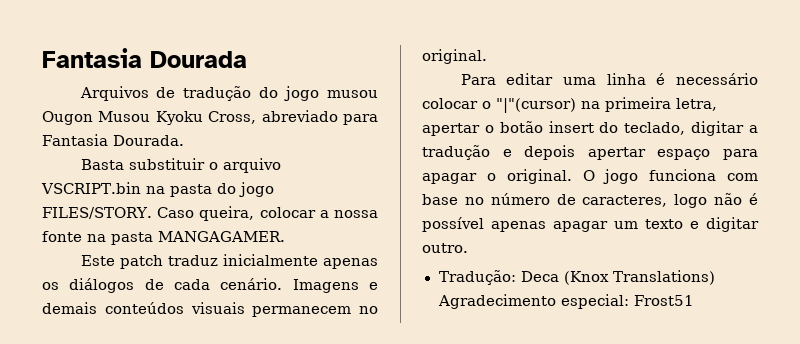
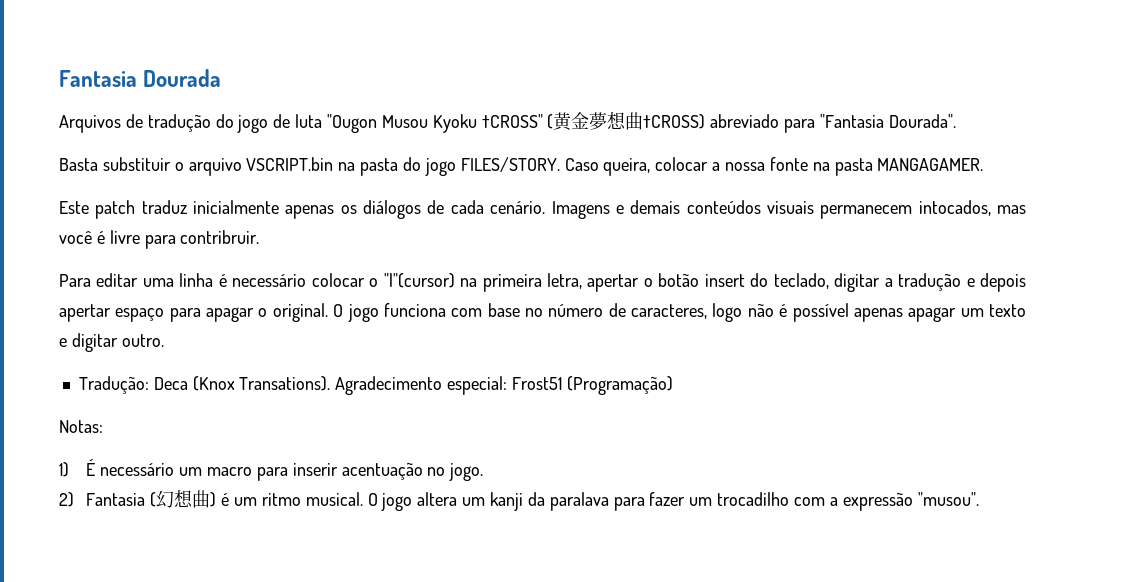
- Arquivos de tradução do jogo musou Ougon Musou Kyoku Cross, abreviado para Fantasia Dourada.
+ Arquivos de tradução do jogo de luta "Ougon Musou Kyoku †CROSS" (黄金夢想曲†CROSS) abreviado para "Fantasia Dourada".
- Imagens e demais conteúdos visuais permanecem no original.
+ Imagens e demais conteúdos visuais permanecem intocados, mas você é livre para contribruir.
- Tradução: Deca (Knox Translations) Agradecimento especial: Frost51
+ Tradução: Deca (Knox Transations). Agradecimento especial: Frost51 (Programação)
+ Notas:
+ 1) É necessário um macro para inserir acentuação no jogo.
+ 2) Fantasia (幻想曲) é um ritmo musical. O jogo altera um kanji da paralava para fazer um trocadilho com a expressão "musou".

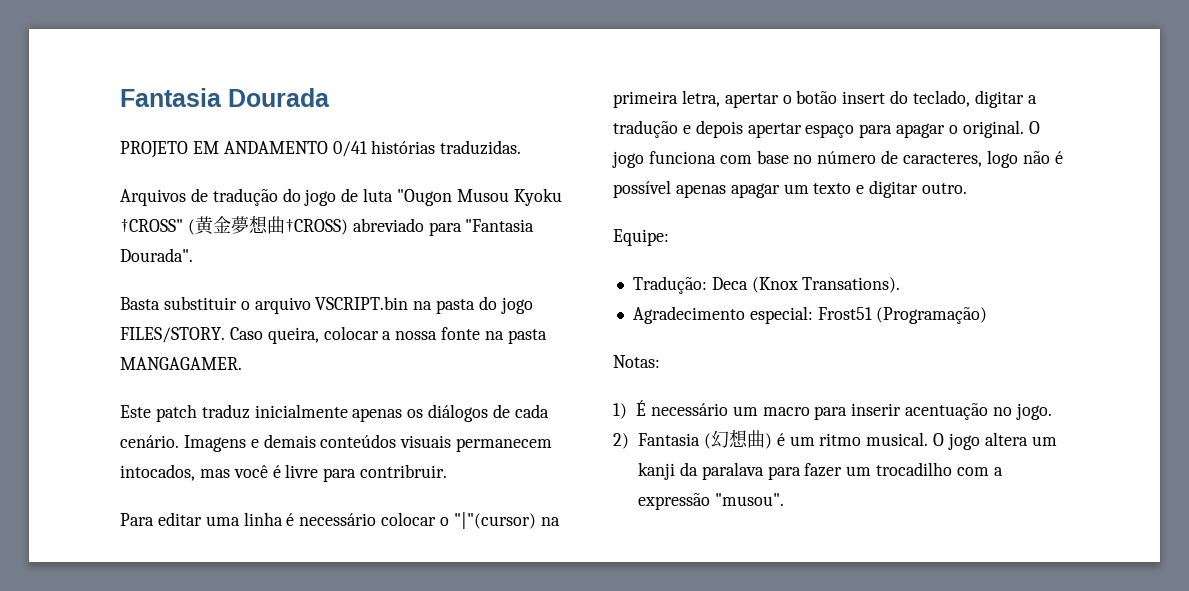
+ PROJETO EM ANDAMENTO 0/41 histórias traduzidas.
+ Equipe:
- Tradução: Deca (Knox Transations). Agradecimento especial: Frost51 (Programação)
+ Tradução: Deca (Knox Transations).
+ Agradecimento especial: Frost51 (Programação)

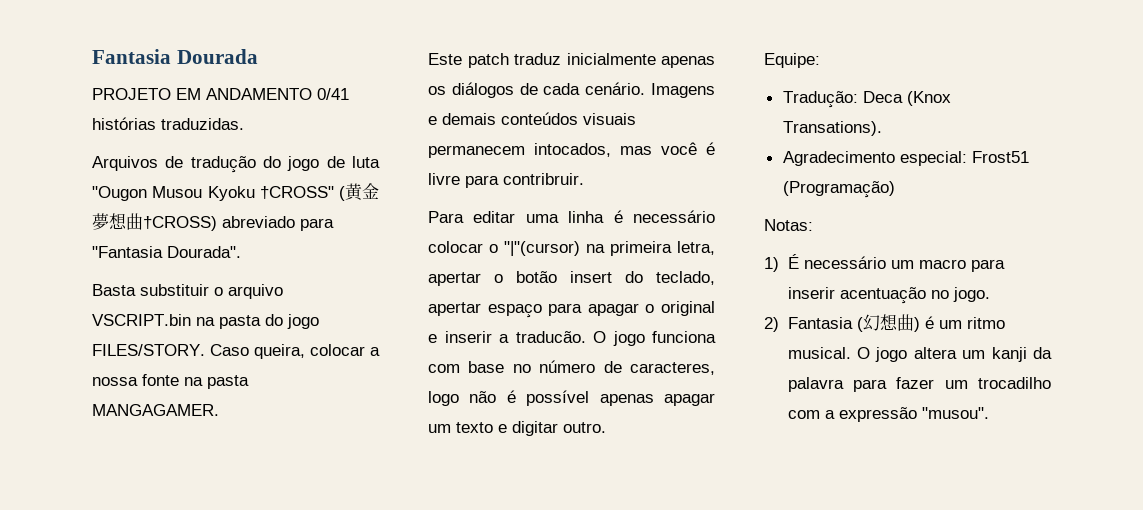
- Para editar uma linha é necessário colocar o "|"(cursor) na primeira letra, apertar o botão insert do teclado, digitar a tradução e depois apertar espaço para apagar o original.
+ Para editar uma linha é necessário colocar o "|"(cursor) na primeira letra, apertar o botão insert do teclado, apertar espaço para apagar o original e inserir a traducão.
- O jogo altera um kanji da paralava para fazer um trocadilho com a expressão "musou".
+ O jogo altera um kanji da palavra para fazer um trocadilho com a expressão "musou".

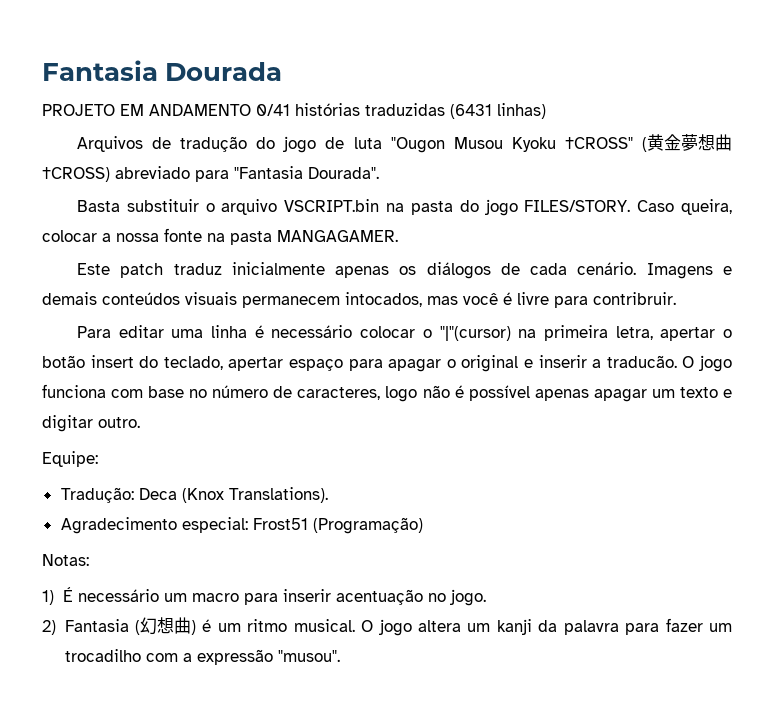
- PROJETO EM ANDAMENTO 0/41 histórias traduzidas.
+ PROJETO EM ANDAMENTO 0/41 histórias traduzidas (6431 linhas)
- Tradução: Deca (Knox Transations).
+ Tradução: Deca (Knox Translations).

